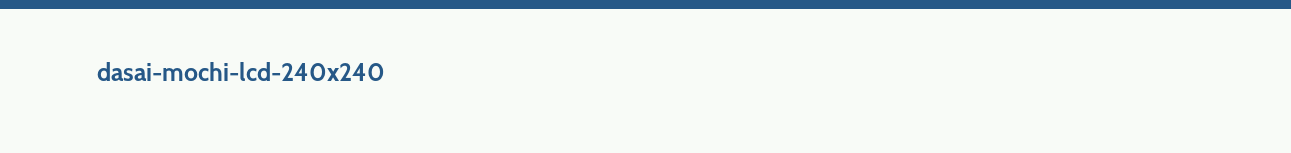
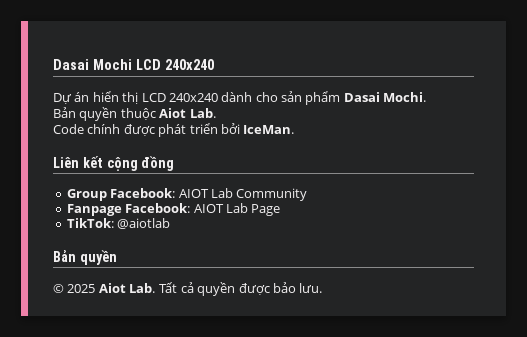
- dasai-mochi-lcd-240x240
+ Dasai Mochi LCD 240x240
+ Dự án hiển thị LCD 240x240 dành cho sản phẩm Dasai Mochi.
+ Bản quyền thuộc Aiot Lab.
+ Code chính được phát triển bởi IceMan.
+ Liên kết cộng đồng
+ Group Facebook: AIOT Lab Community
+ Fanpage Facebook: AIOT Lab Page
+ TikTok: @aiotlab
+ Bản quyền
+ © 2025 Aiot Lab. Tất cả quyền được bảo lưu.

